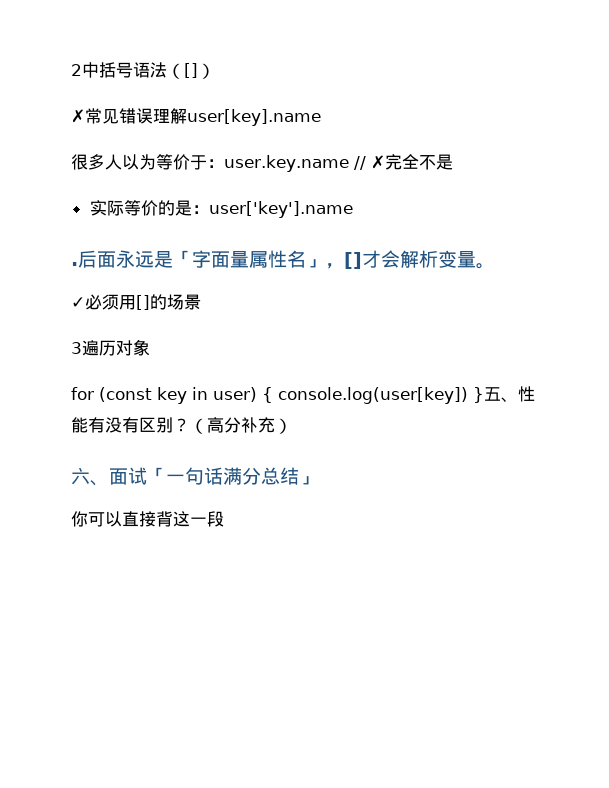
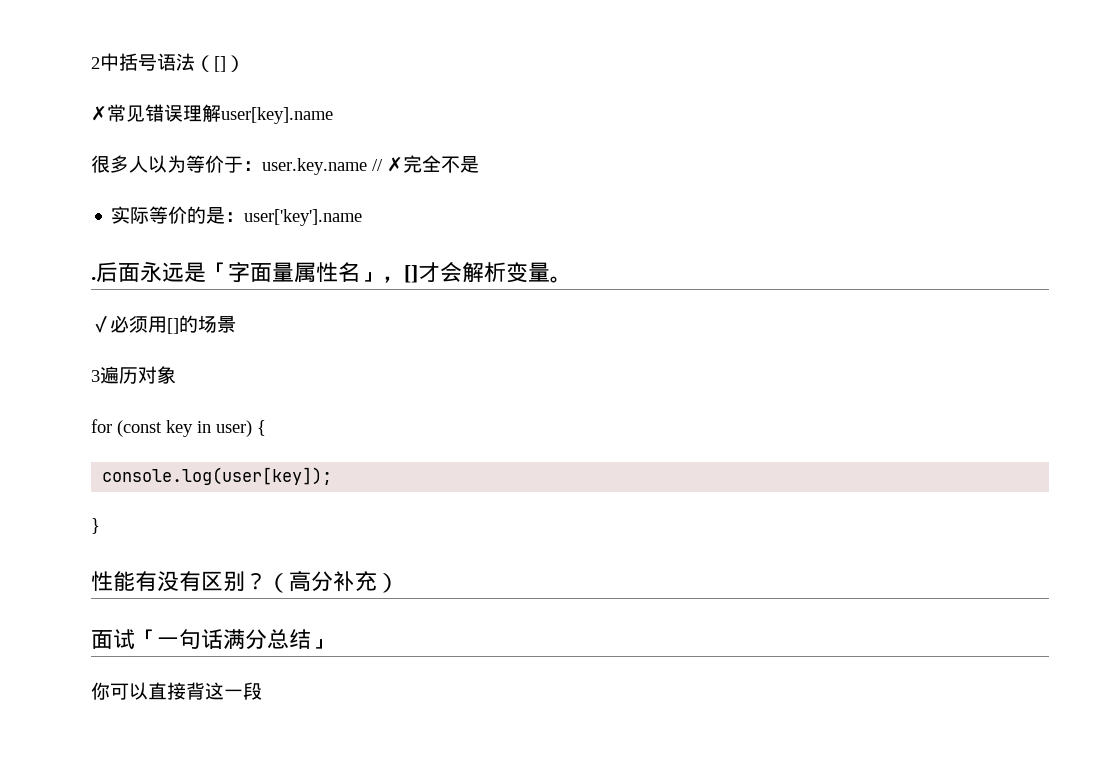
- for (const key in user) { console.log(user[key]) }五、性能有没有区别？
+ for (const key in user) {
+ console.log(user[key]);
+ }
+ 性能有没有区别？
- 六、面试「一句话满分总结」
+ 面试「一句话满分总结」

